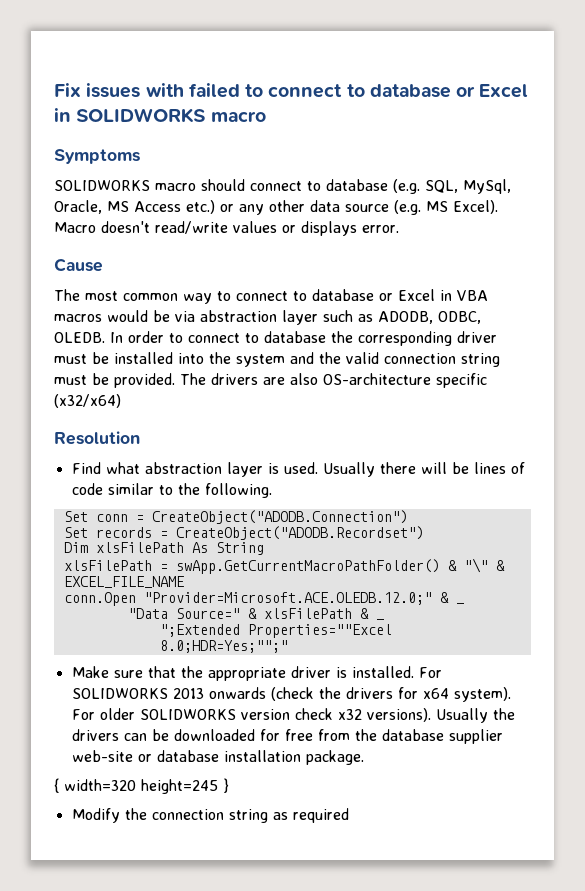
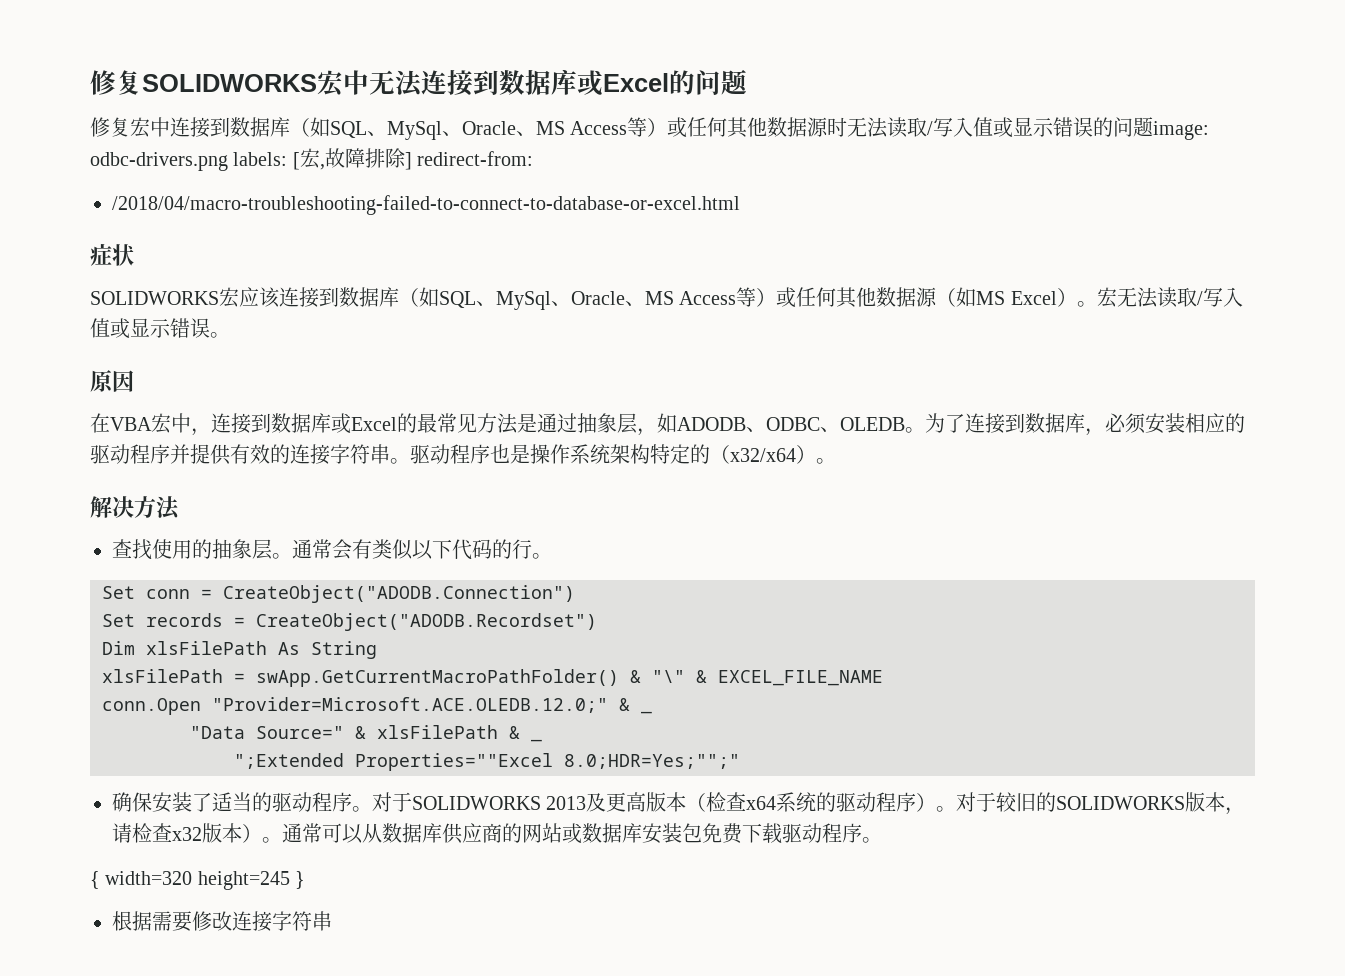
- Fix issues with failed to connect to database or Excel in SOLIDWORKS macro
- Symptoms
- SOLIDWORKS macro should connect to database (e.g. SQL, MySql, Oracle, MS Access etc.) or any other data source (e.g. MS Excel). Macro doesn't read/write values or displays error.
- Cause
- The most common way to connect to database or Excel in VBA macros would be via abstraction layer such as ADODB, ODBC, OLEDB. In order to connect to database the corresponding driver must be installed into the system and the valid connection string must be provided. The drivers are also OS-architecture specific (x32/x64)
- Resolution
- Find what abstraction layer is used. Usually there will be lines of code similar to the following.
+ 修复SOLIDWORKS宏中无法连接到数据库或Excel的问题
+ 修复宏中连接到数据库（如SQL、MySql、Oracle、MS Access等）或任何其他数据源时无法读取/写入值或显示错误的问题image: odbc-drivers.png labels: [宏,故障排除] redirect-from:
+ /2018/04/macro-troubleshooting-failed-to-connect-to-database-or-excel.html
+ 症状
+ SOLIDWORKS宏应该连接到数据库（如SQL、MySql、Oracle、MS Access等）或任何其他数据源（如MS Excel）。宏无法读取/写入值或显示错误。
+ 原因
+ 在VBA宏中，连接到数据库或Excel的最常见方法是通过抽象层，如ADODB、ODBC、OLEDB。为了连接到数据库，必须安装相应的驱动程序并提供有效的连接字符串。驱动程序也是操作系统架构特定的（x32/x64）。
+ 解决方法
+ 查找使用的抽象层。通常会有类似以下代码的行。
- Make sure that the appropriate driver is installed. For SOLIDWORKS 2013 onwards (check the drivers for x64 system). For older SOLIDWORKS version check x32 versions). Usually the drivers can be downloaded for free from the database supplier web-site or database installation package.
+ 确保安装了适当的驱动程序。对于SOLIDWORKS 2013及更高版本（检查x64系统的驱动程序）。对于较旧的SOLIDWORKS版本，请检查x32版本）。通常可以从数据库供应商的网站或数据库安装包免费下载驱动程序。
  { width=320 height=245 }
- Modify the connection string as required
+ 根据需要修改连接字符串

